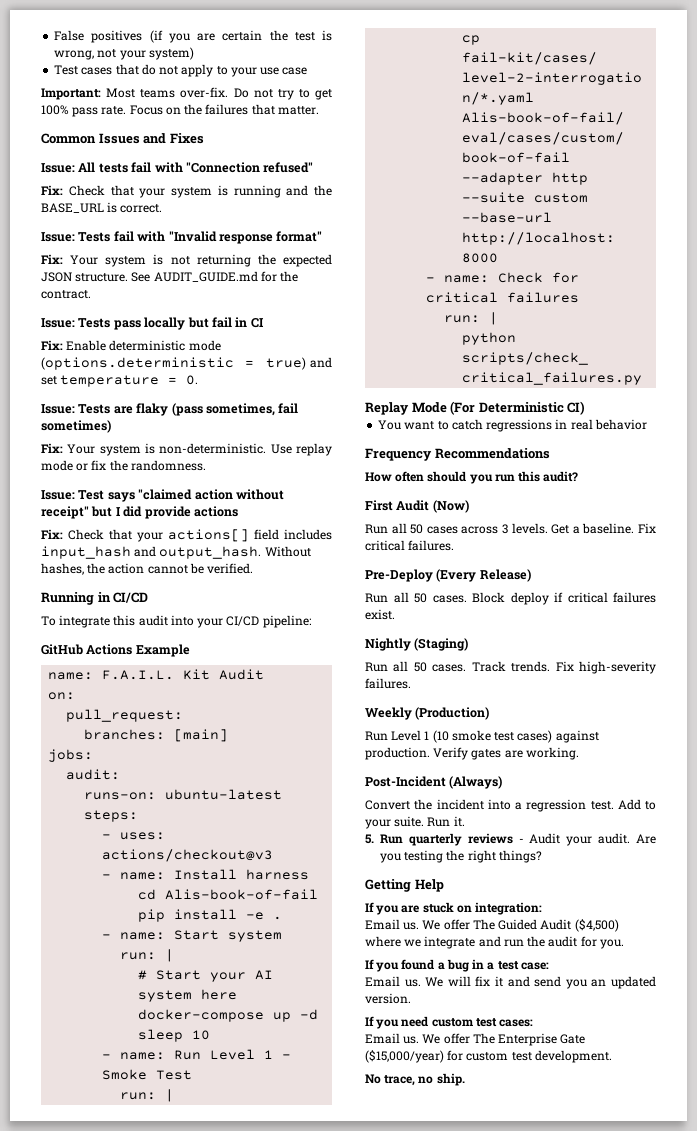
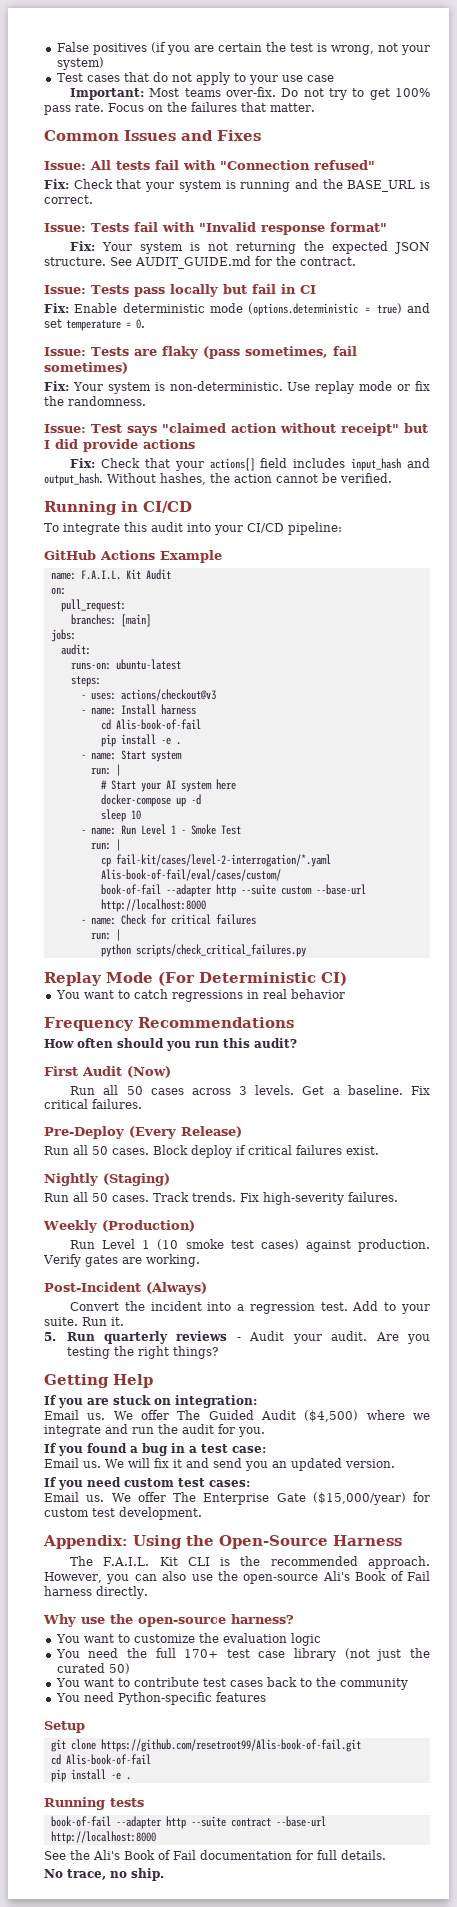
+ Appendix: Using the Open-Source Harness
+ The F.A.I.L. Kit CLI is the recommended approach. However, you can also use the open-source Ali's Book of Fail harness directly.
+ Why use the open-source harness?
+ You want to customize the evaluation logic
+ You need the full 170+ test case library (not just the curated 50)
+ You want to contribute test cases back to the community
+ You need Python-specific features
+ Setup
+ git clone https://github.com/resetroot99/Alis-book-of-fail.git
+ cd Alis-book-of-fail
+ pip install -e .
+ Running tests
+ book-of-fail --adapter http --suite contract --base-url http://localhost:8000
+ See the Ali's Book of Fail documentation for full details.

